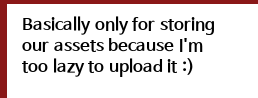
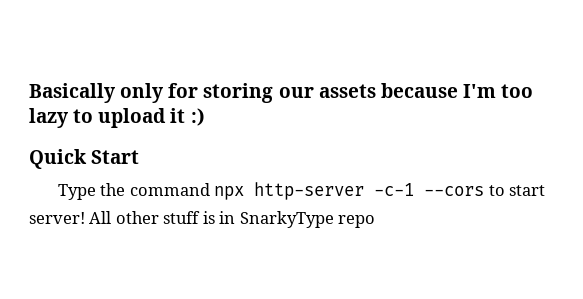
+ Quick Start
+ Type the command npx http-server -c-1 --cors to start server! All other stuff is in SnarkyType repo

